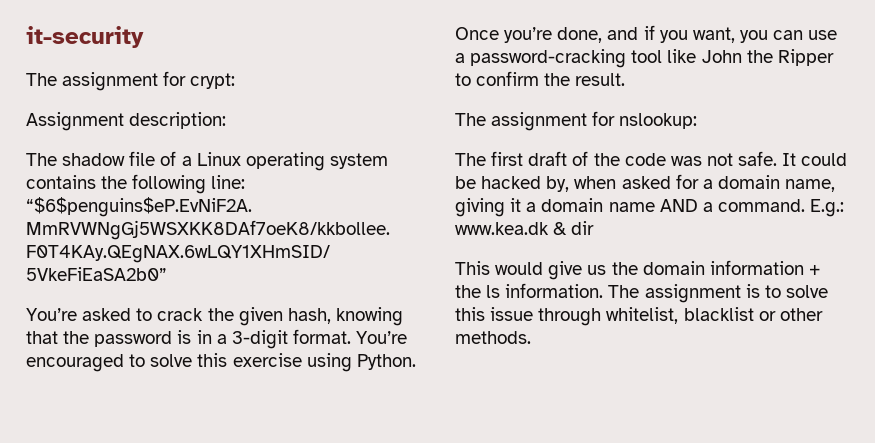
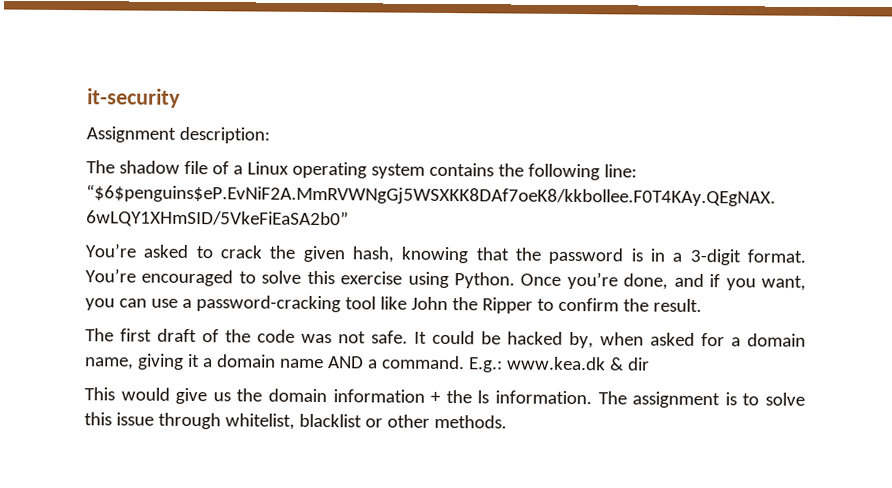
- The assignment for crypt:
- The assignment for nslookup:

